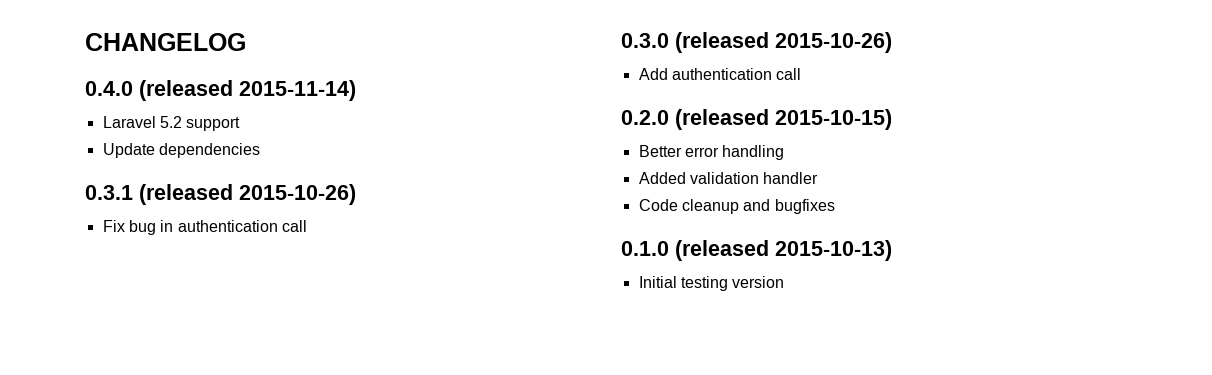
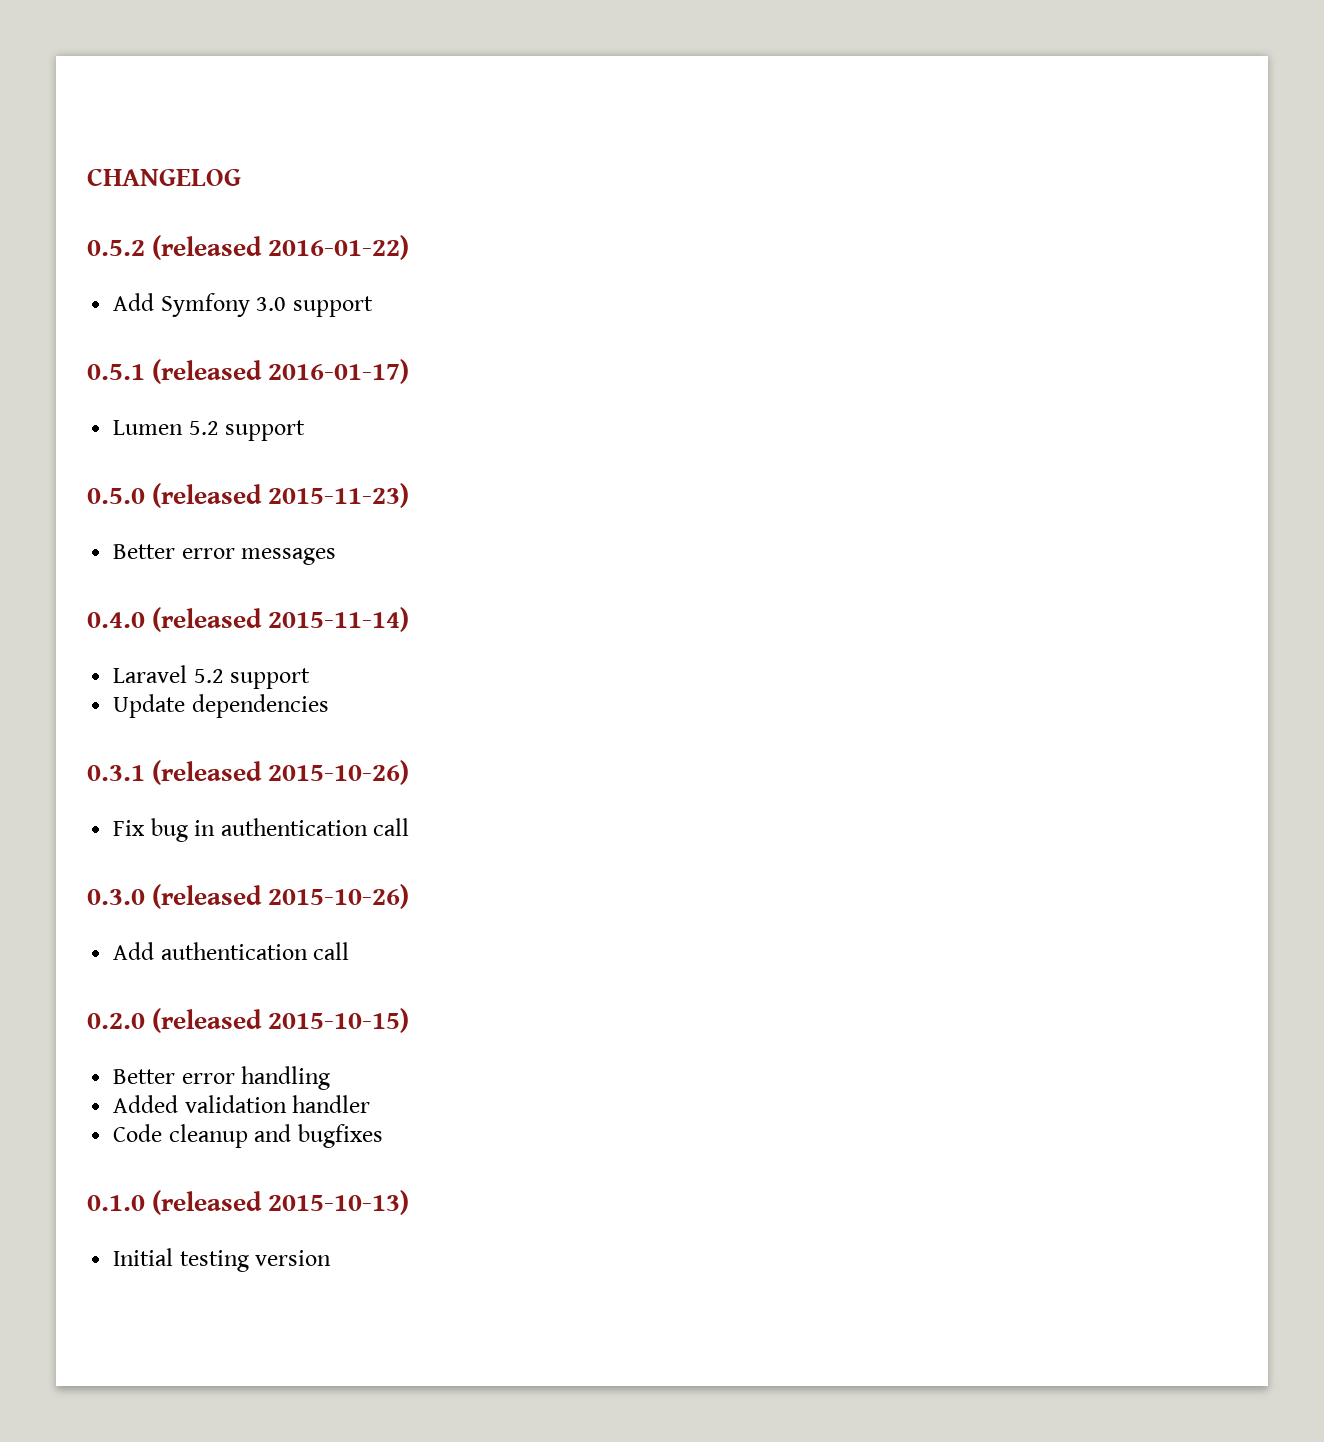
+ 0.5.2 (released 2016-01-22)
+ Add Symfony 3.0 support
+ 0.5.1 (released 2016-01-17)
+ Lumen 5.2 support
+ 0.5.0 (released 2015-11-23)
+ Better error messages

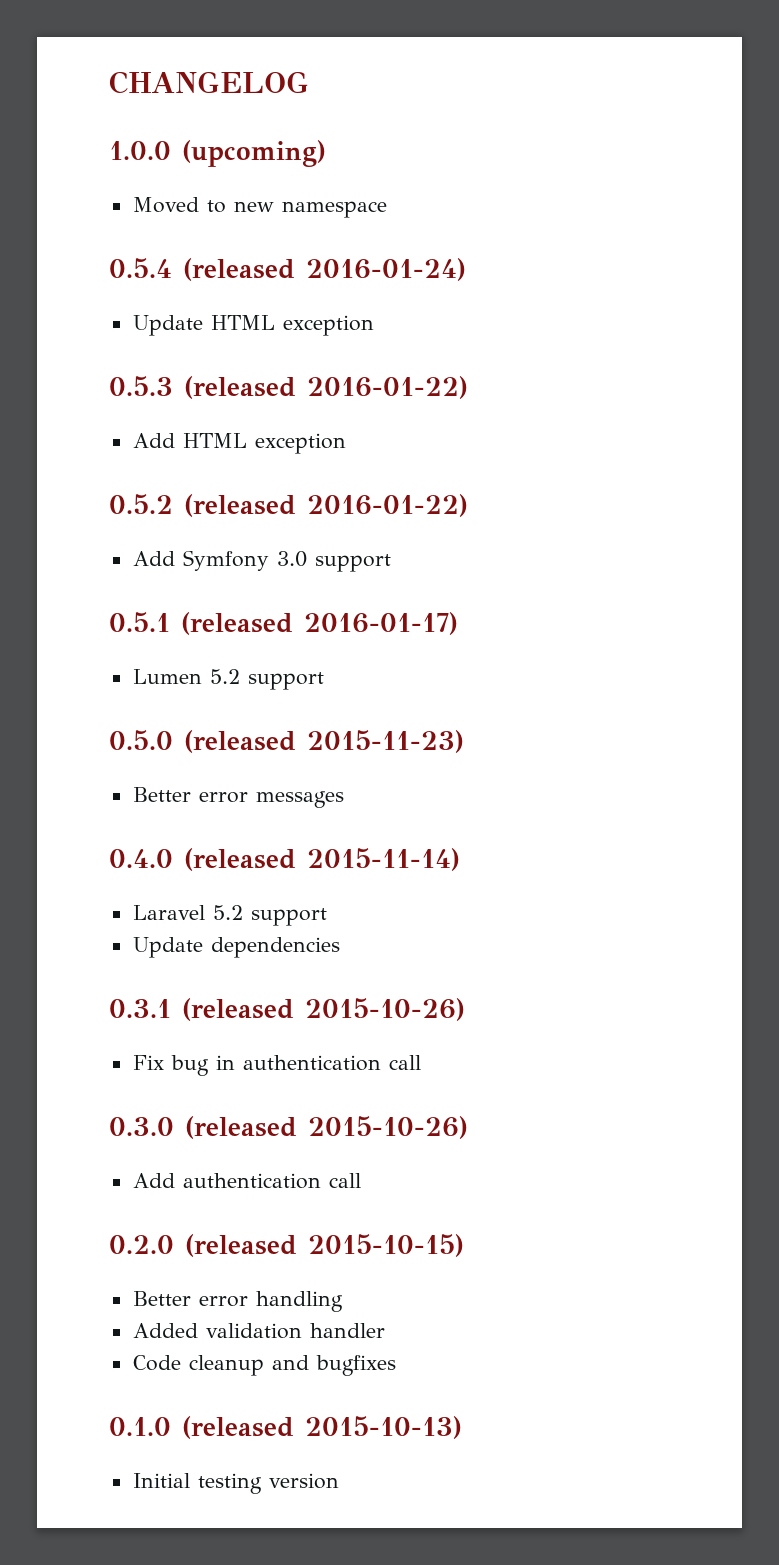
+ 1.0.0 (upcoming)
+ Moved to new namespace
+ 0.5.4 (released 2016-01-24)
+ Update HTML exception
+ 0.5.3 (released 2016-01-22)
+ Add HTML exception

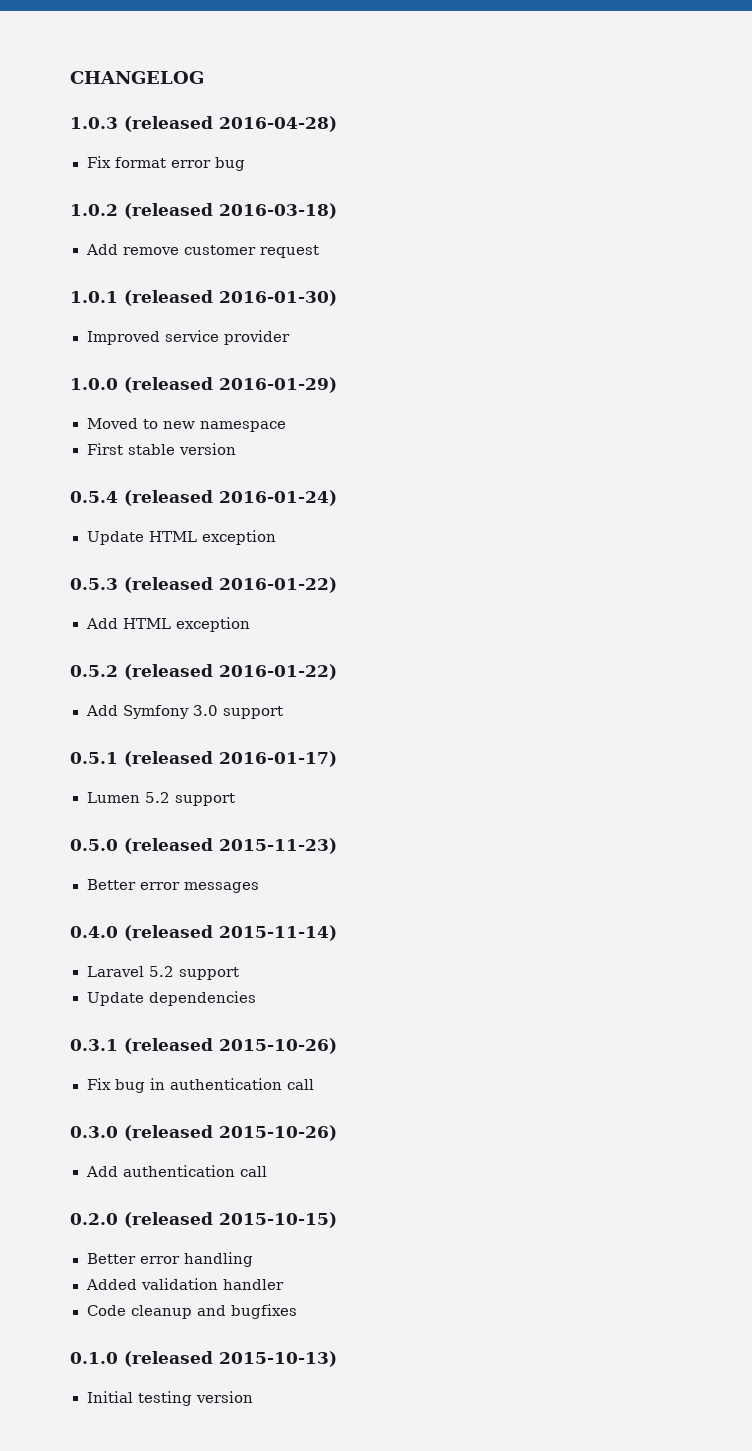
+ 1.0.3 (released 2016-04-28)
+ Fix format error bug
+ 1.0.2 (released 2016-03-18)
+ Add remove customer request
+ 1.0.1 (released 2016-01-30)
+ Improved service provider
- 1.0.0 (upcoming)
+ 1.0.0 (released 2016-01-29)
+ First stable version

